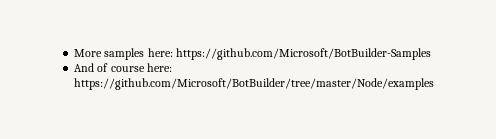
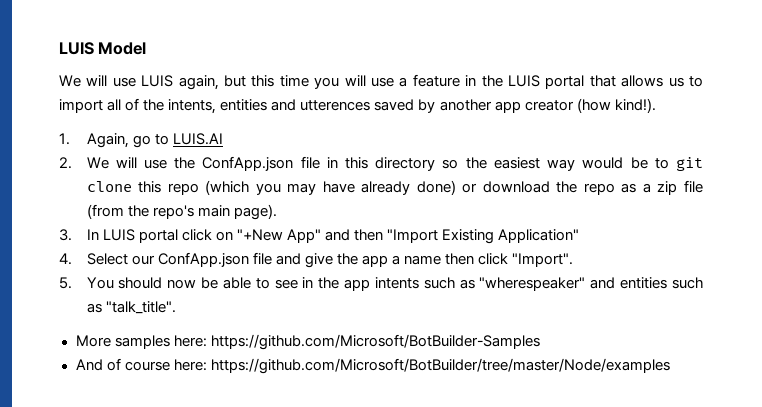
+ LUIS Model
+ We will use LUIS again, but this time you will use a feature in the LUIS portal that allows us to import all of the intents, entities and utterences saved by another app creator (how kind!).
+ 1. Again, go to LUIS.AI
+ 2. We will use the ConfApp.json file in this directory so the easiest way would be to git clone this repo (which you may have already done) or download the repo as a zip file (from the repo's main page).
+ 3. In LUIS portal click on "+New App" and then "Import Existing Application"
+ 4. Select our ConfApp.json file and give the app a name then click "Import".
+ 5. You should now be able to see in the app intents such as "wherespeaker" and entities such as "talk_title".

